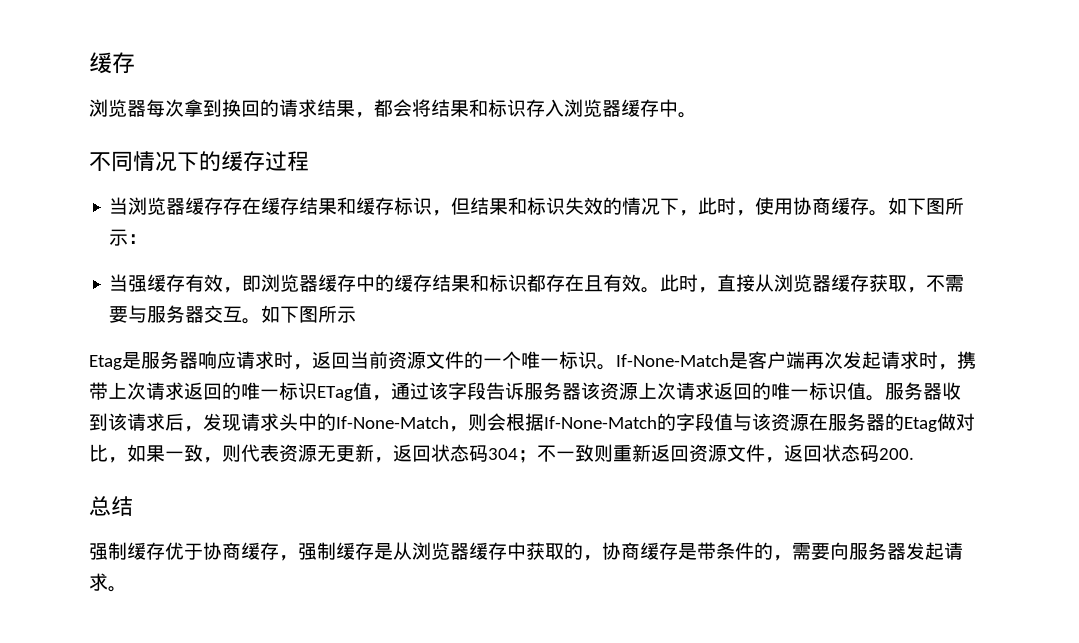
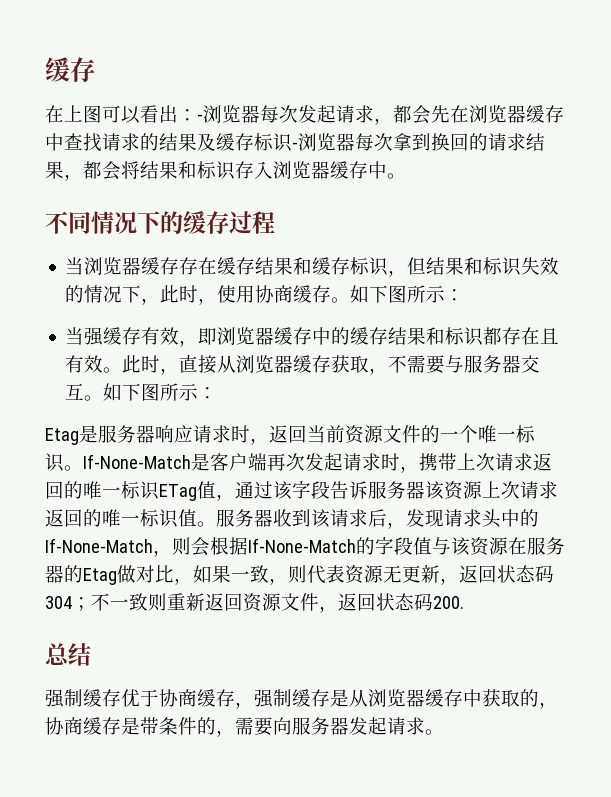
- 浏览器每次拿到换回的请求结果，都会将结果和标识存入浏览器缓存中。
+ 在上图可以看出：-浏览器每次发起请求，都会先在浏览器缓存中查找请求的结果及缓存标识-浏览器每次拿到换回的请求结果，都会将结果和标识存入浏览器缓存中。
- 此时，直接从浏览器缓存获取，不需要与服务器交互。如下图所示
+ 此时，直接从浏览器缓存获取，不需要与服务器交互。如下图所示：

